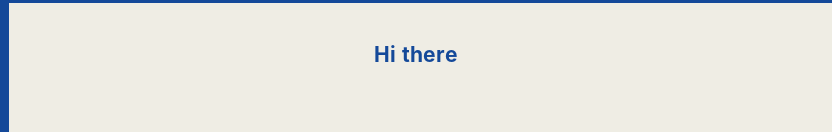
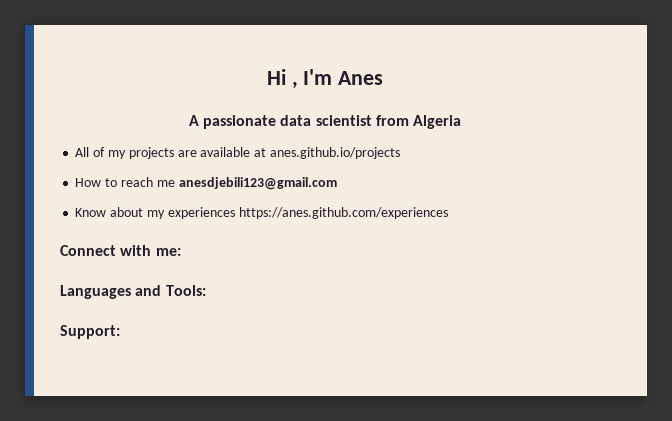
- Hi there
+ Hi , I'm Anes
+ A passionate data scientist from Algeria
+ All of my projects are available at anes.github.io/projects
+ How to reach me anesdjebili123@gmail.com
+ Know about my experiences https://anes.github.com/experiences
+ Connect with me:
+ Languages and Tools:
+ Support:

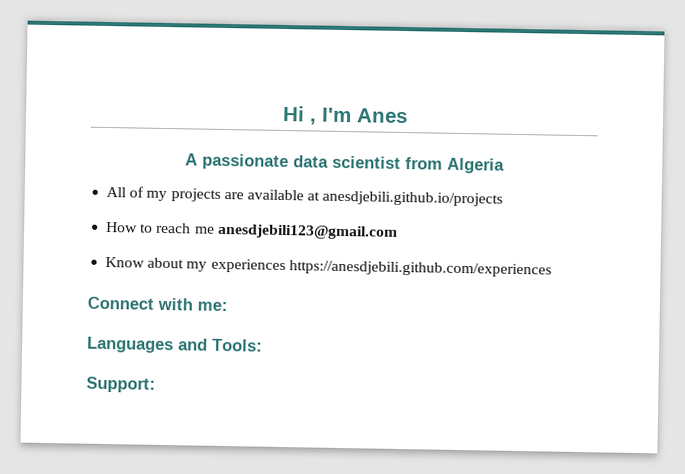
- All of my projects are available at anes.github.io/projects
+ All of my projects are available at anesdjebili.github.io/projects
- Know about my experiences https://anes.github.com/experiences
+ Know about my experiences https://anesdjebili.github.com/experiences

